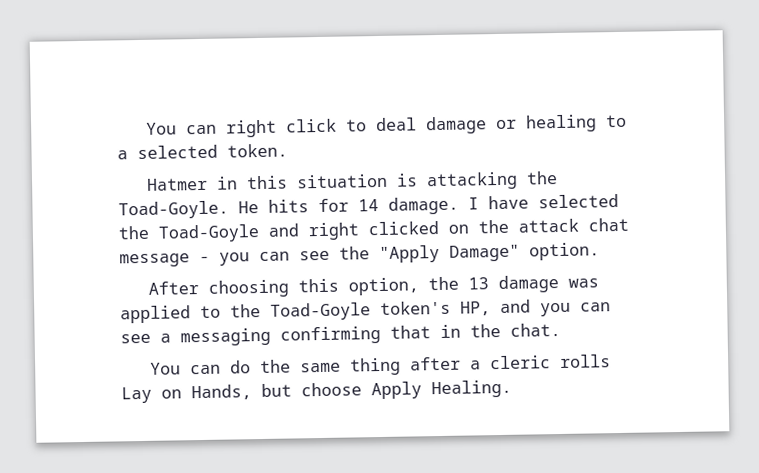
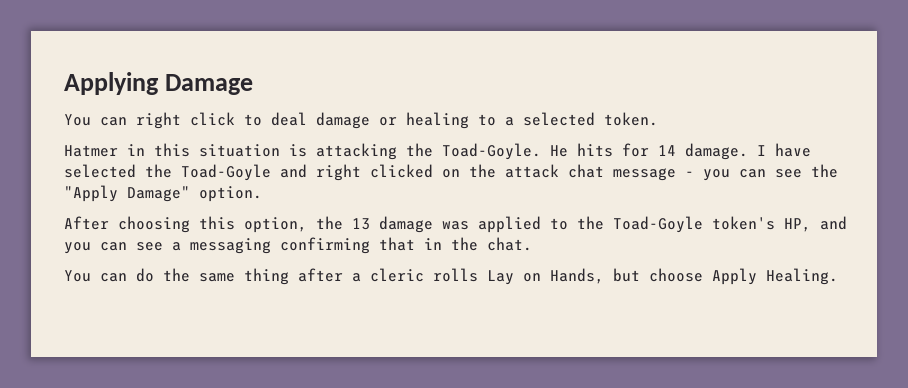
+ Applying Damage

